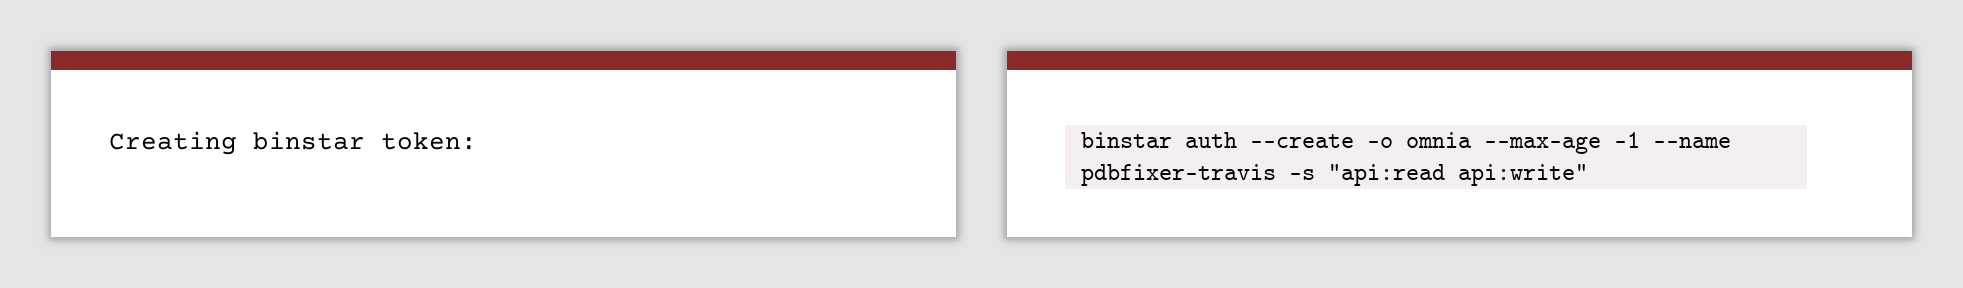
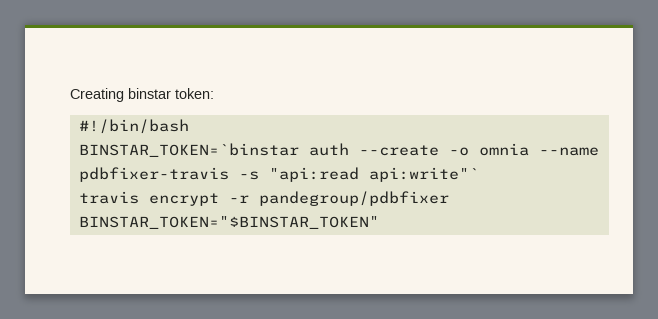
- binstar auth --create -o omnia --max-age -1 --name pdbfixer-travis -s "api:read api:write"
+ #!/bin/bash
+ BINSTAR_TOKEN=`binstar auth --create -o omnia --name pdbfixer-travis -s "api:read api:write"`
+ travis encrypt -r pandegroup/pdbfixer BINSTAR_TOKEN="$BINSTAR_TOKEN"

